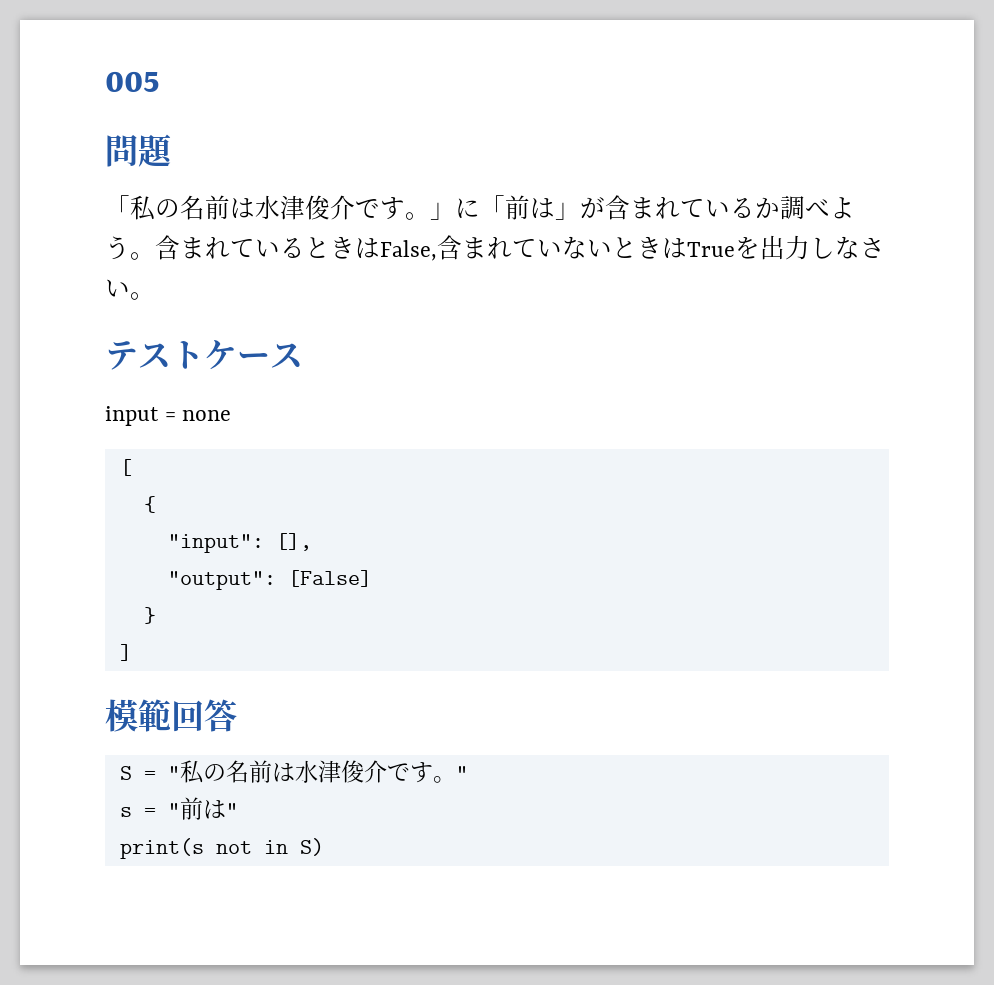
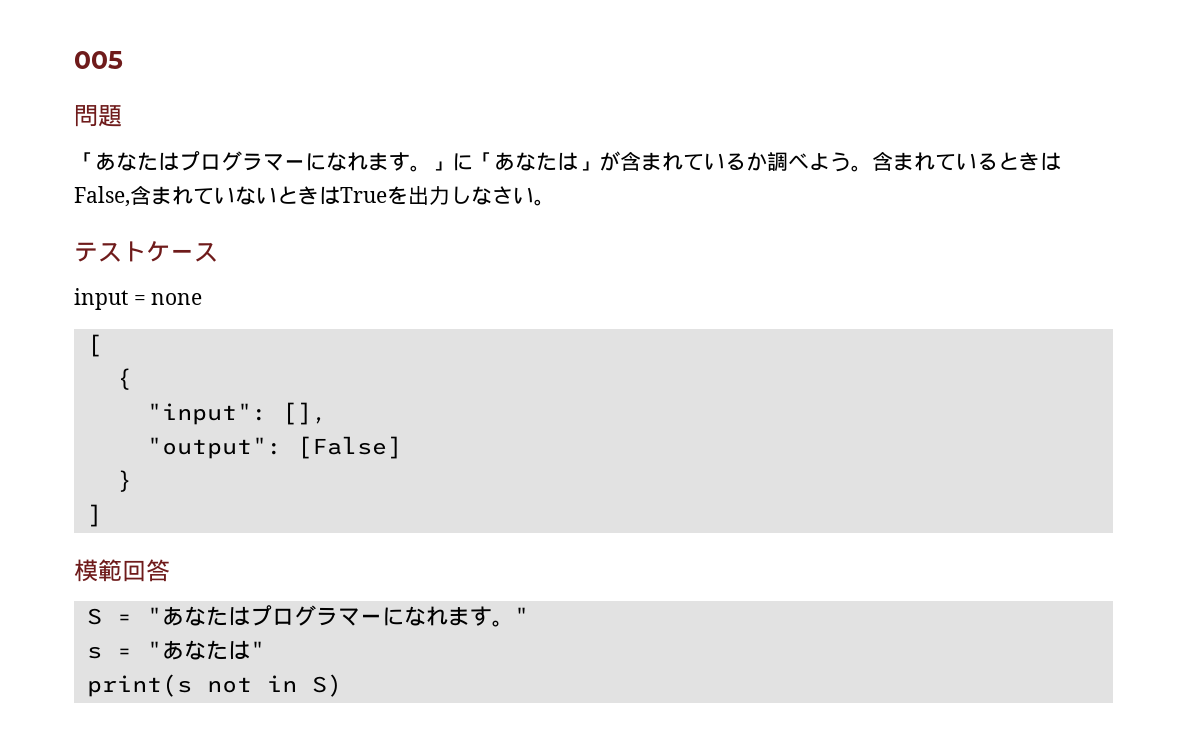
- 「私の名前は水津俊介です。」に「前は」が含まれているか調べよう。
+ 「あなたはプログラマーになれます。」に「あなたは」が含まれているか調べよう。
- S = "私の名前は水津俊介です。
+ S = "あなたはプログラマーになれます。
- s = "前は"
+ s = "あなたは"

